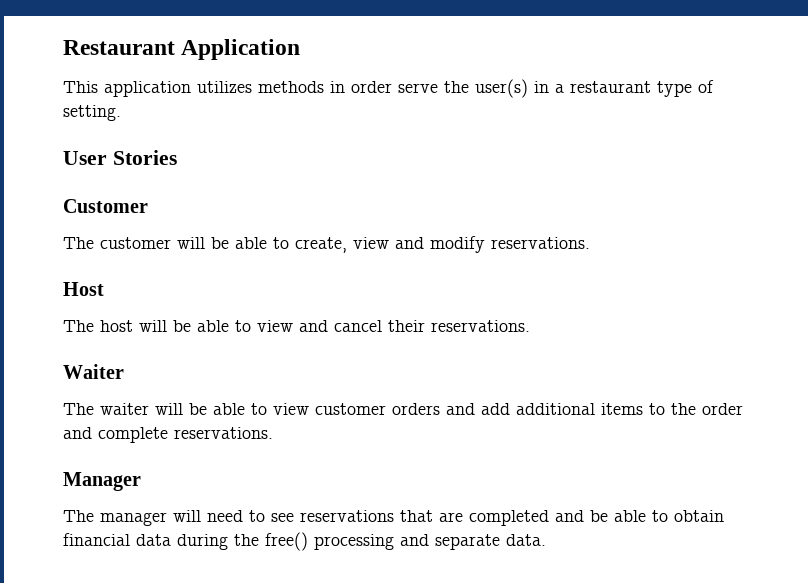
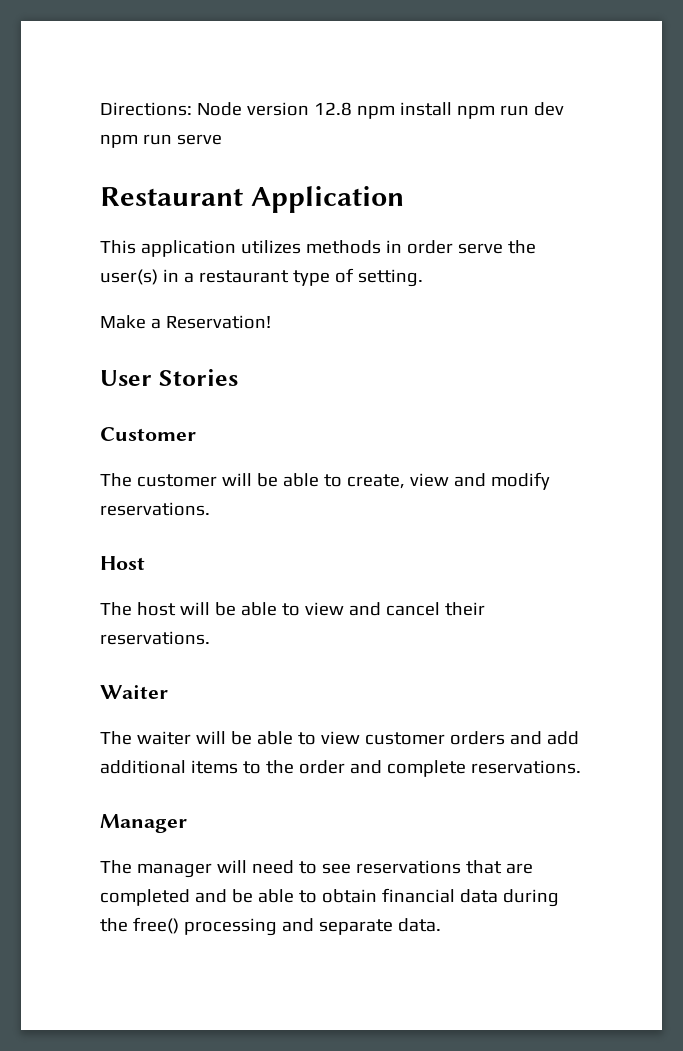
+ Directions: Node version 12.8 npm install npm run dev npm run serve
+ Make a Reservation!

